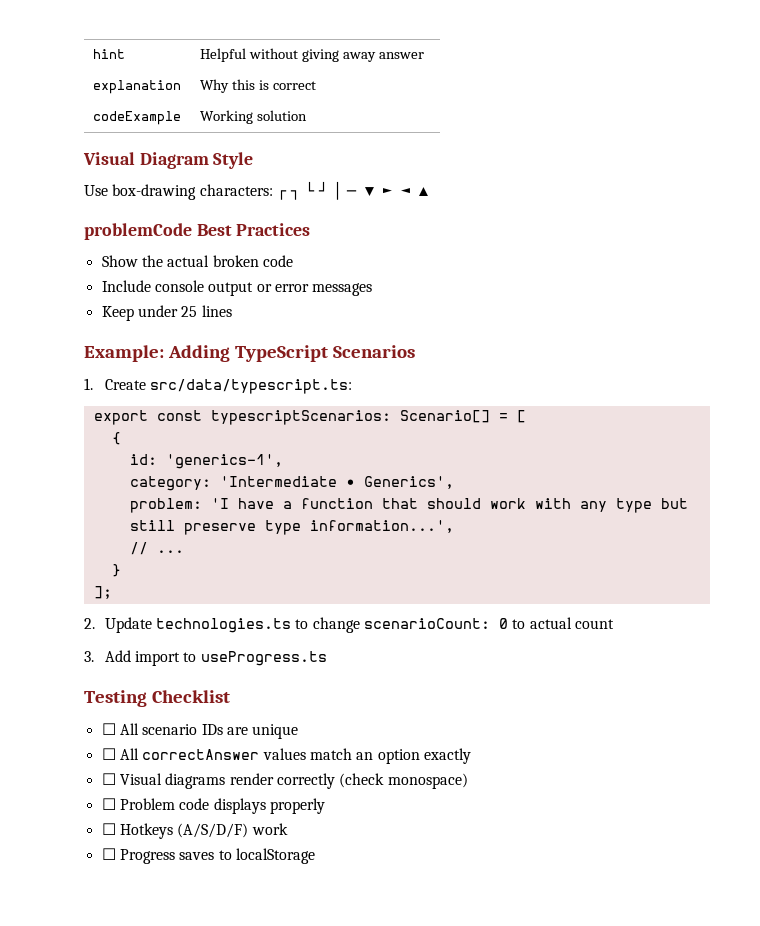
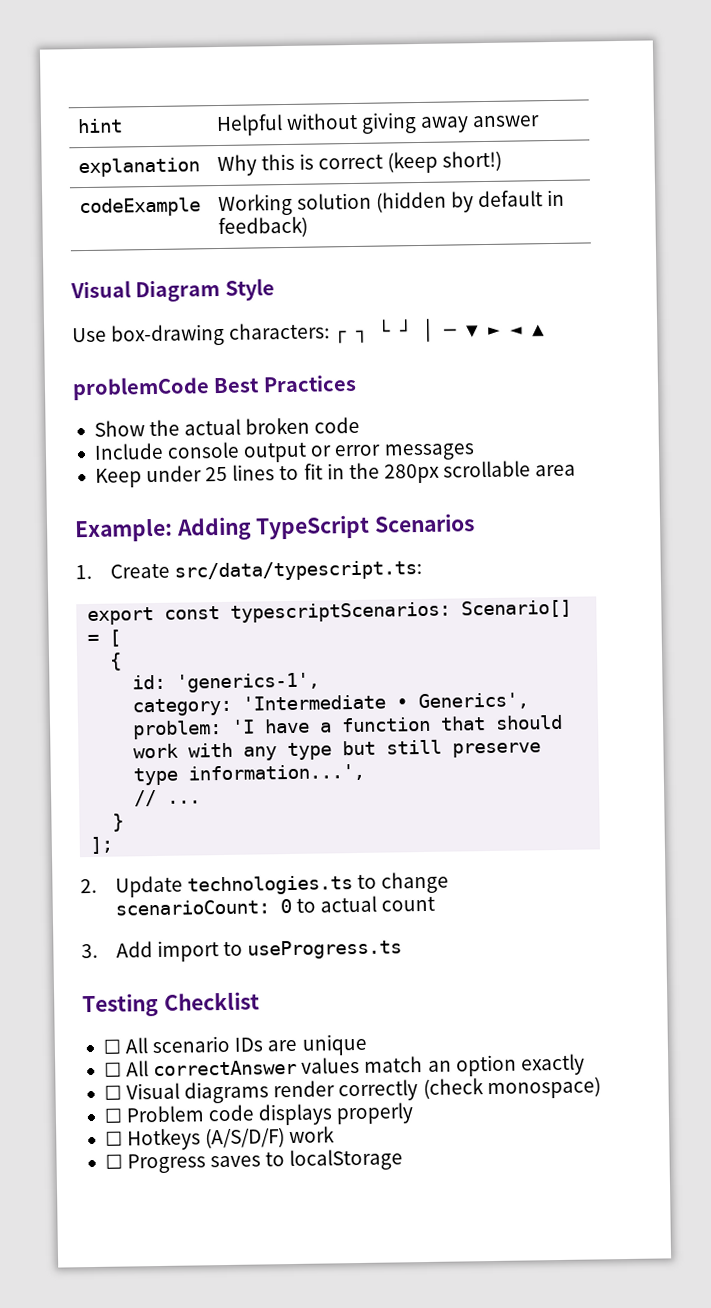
- explanation | Why this is correct
+ explanation | Why this is correct (keep short!)
- codeExample | Working solution
+ codeExample | Working solution (hidden by default in feedback)
- Keep under 25 lines
+ Keep under 25 lines to fit in the 280px scrollable area

